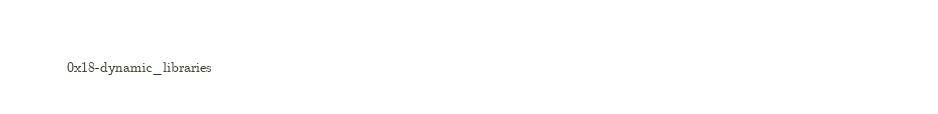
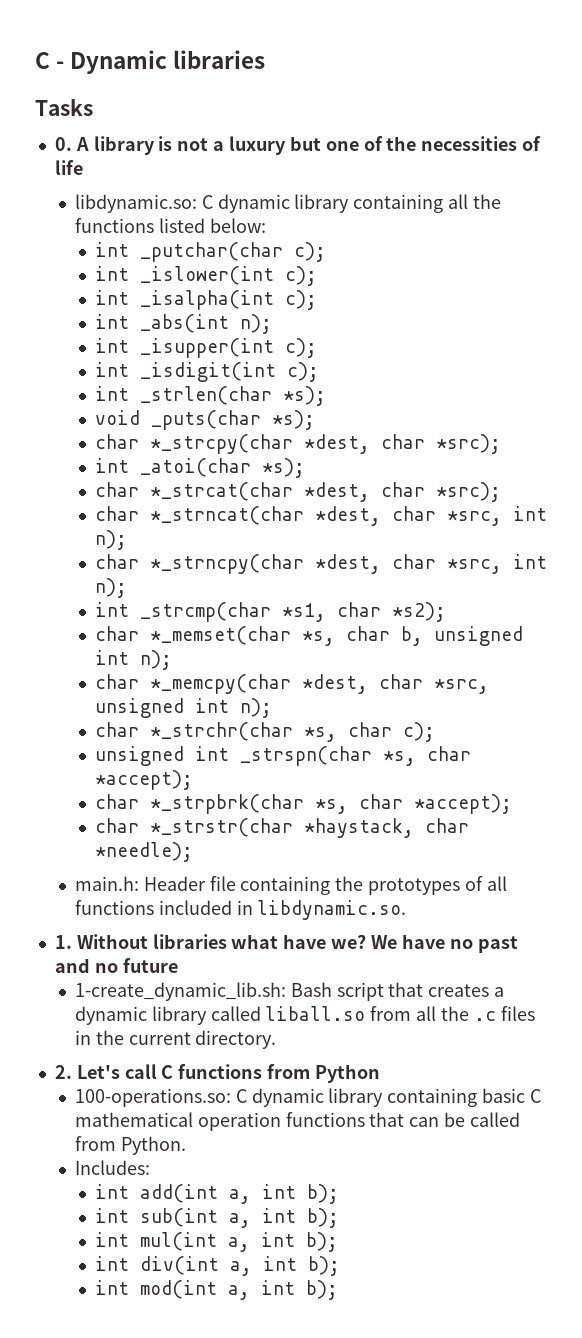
- 0x18-dynamic_libraries
+ C - Dynamic libraries
+ Tasks
+ 0. A library is not a luxury but one of the necessities of life
+ libdynamic.so: C dynamic library containing all the functions listed below:
+ int _putchar(char c);
+ int _islower(int c);
+ int _isalpha(int c);
+ int _abs(int n);
+ int _isupper(int c);
+ int _isdigit(int c);
+ int _strlen(char *s);
+ void _puts(char *s);
+ char *_strcpy(char *dest, char *src);
+ int _atoi(char *s);
+ char *_strcat(char *dest, char *src);
+ char *_strncat(char *dest, char *src, int n);
+ char *_strncpy(char *dest, char *src, int n);
+ int _strcmp(char *s1, char *s2);
+ char *_memset(char *s, char b, unsigned int n);
+ char *_memcpy(char *dest, char *src, unsigned int n);
+ char *_strchr(char *s, char c);
+ unsigned int _strspn(char *s, char *accept);
+ char *_strpbrk(char *s, char *accept);
+ char *_strstr(char *haystack, char *needle);
+ main.h: Header file containing the prototypes of all functions included in libdynamic.so.
+ 1. Without libraries what have we? We have no past and no future
+ 1-create_dynamic_lib.sh: Bash script that creates a dynamic library called liball.so from all the .c files in the current directory.
+ 2. Let's call C functions from Python
+ 100-operations.so: C dynamic library containing basic C mathematical operation functions that can be called from Python.
+ Includes:
+ int add(int a, int b);
+ int sub(int a, int b);
+ int mul(int a, int b);
+ int div(int a, int b);
+ int mod(int a, int b);

